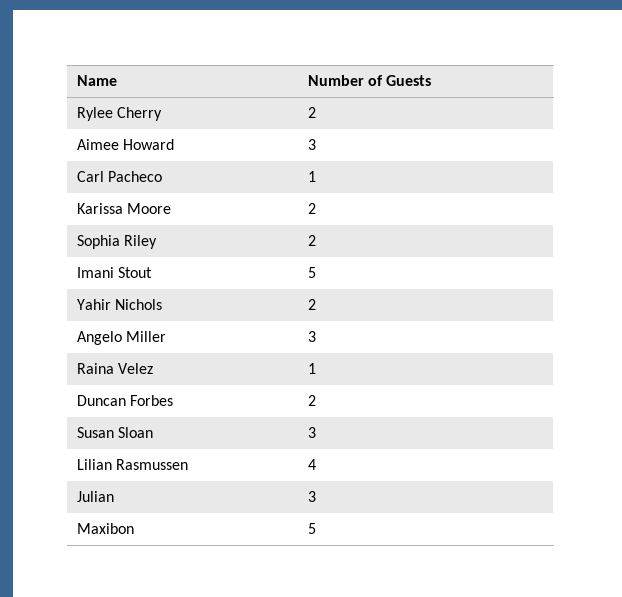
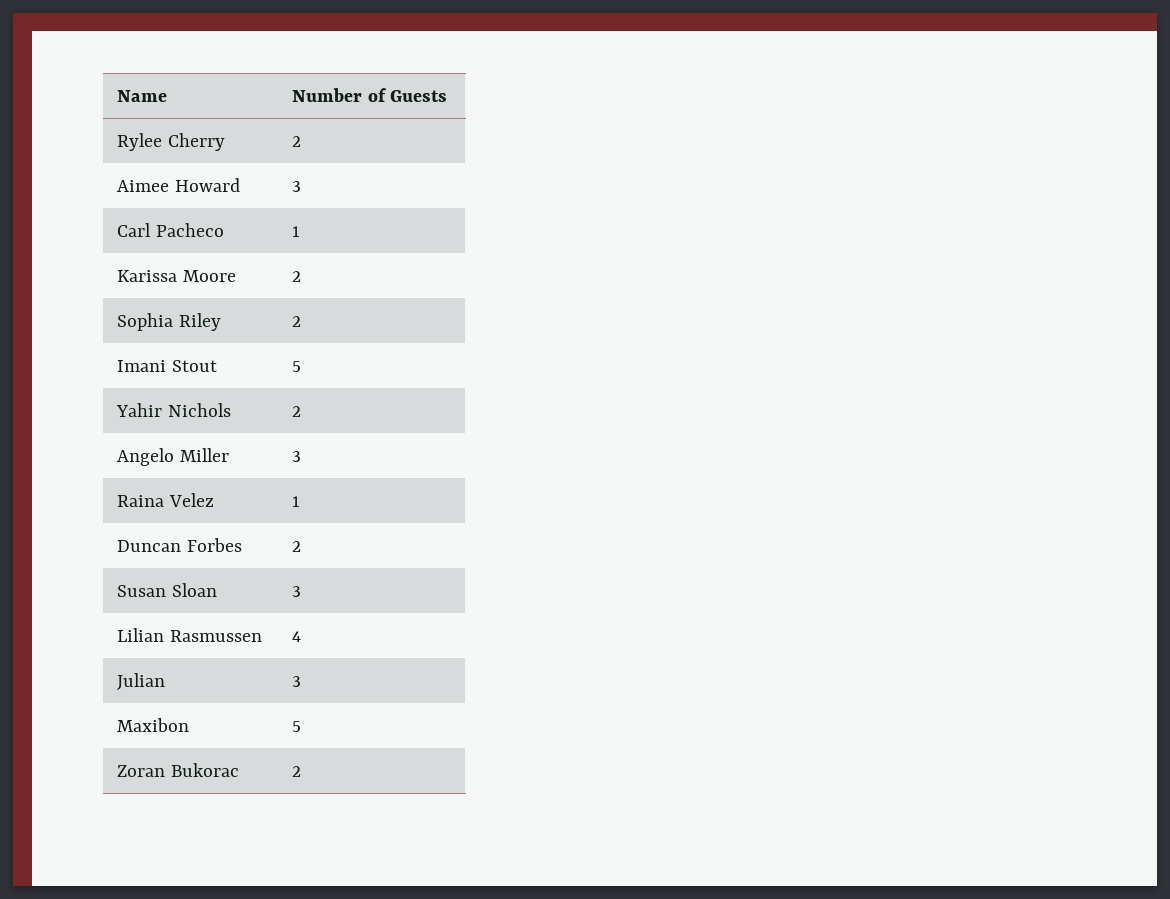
+ Zoran Bukorac | 2

